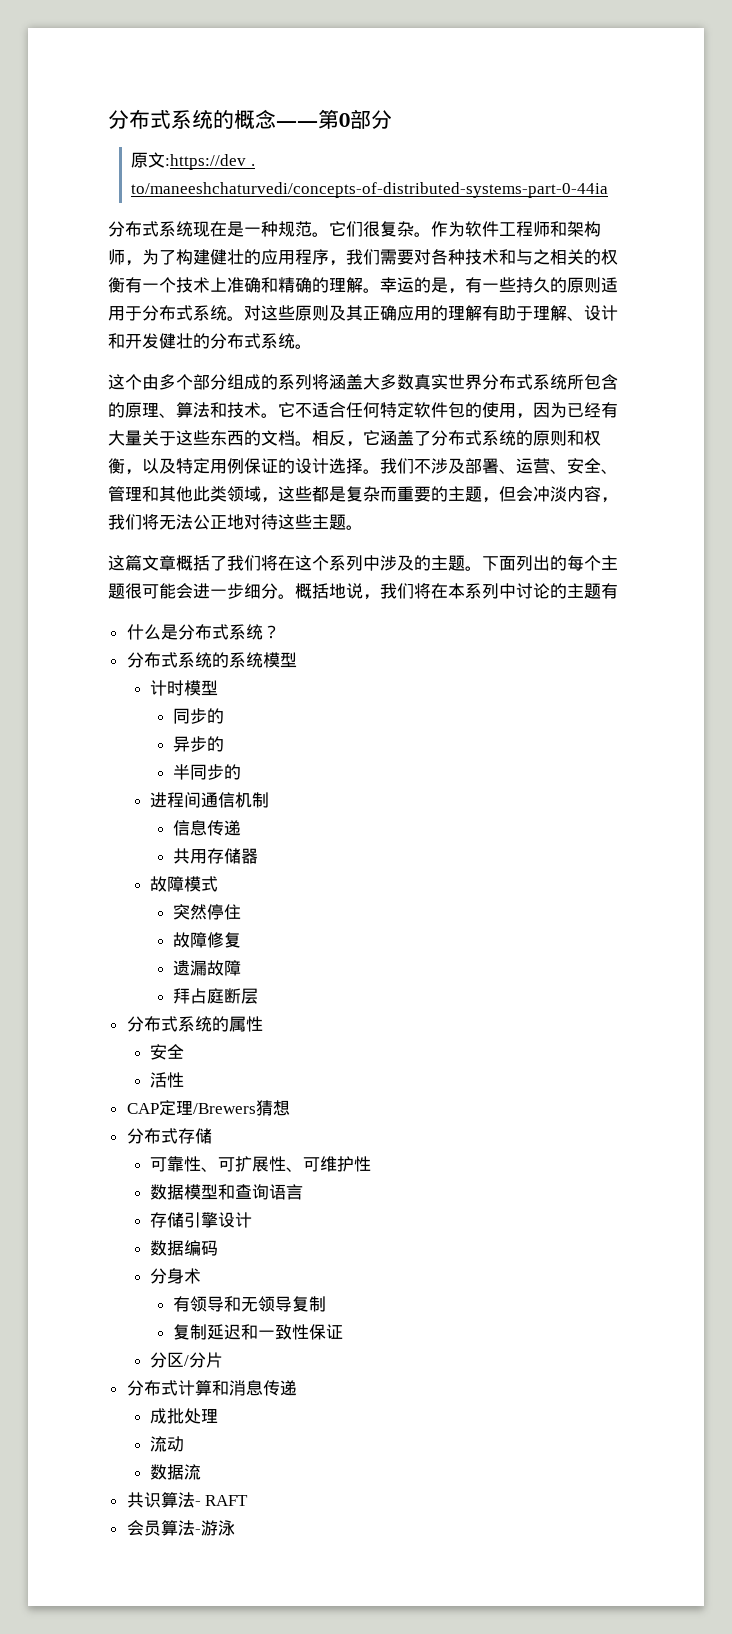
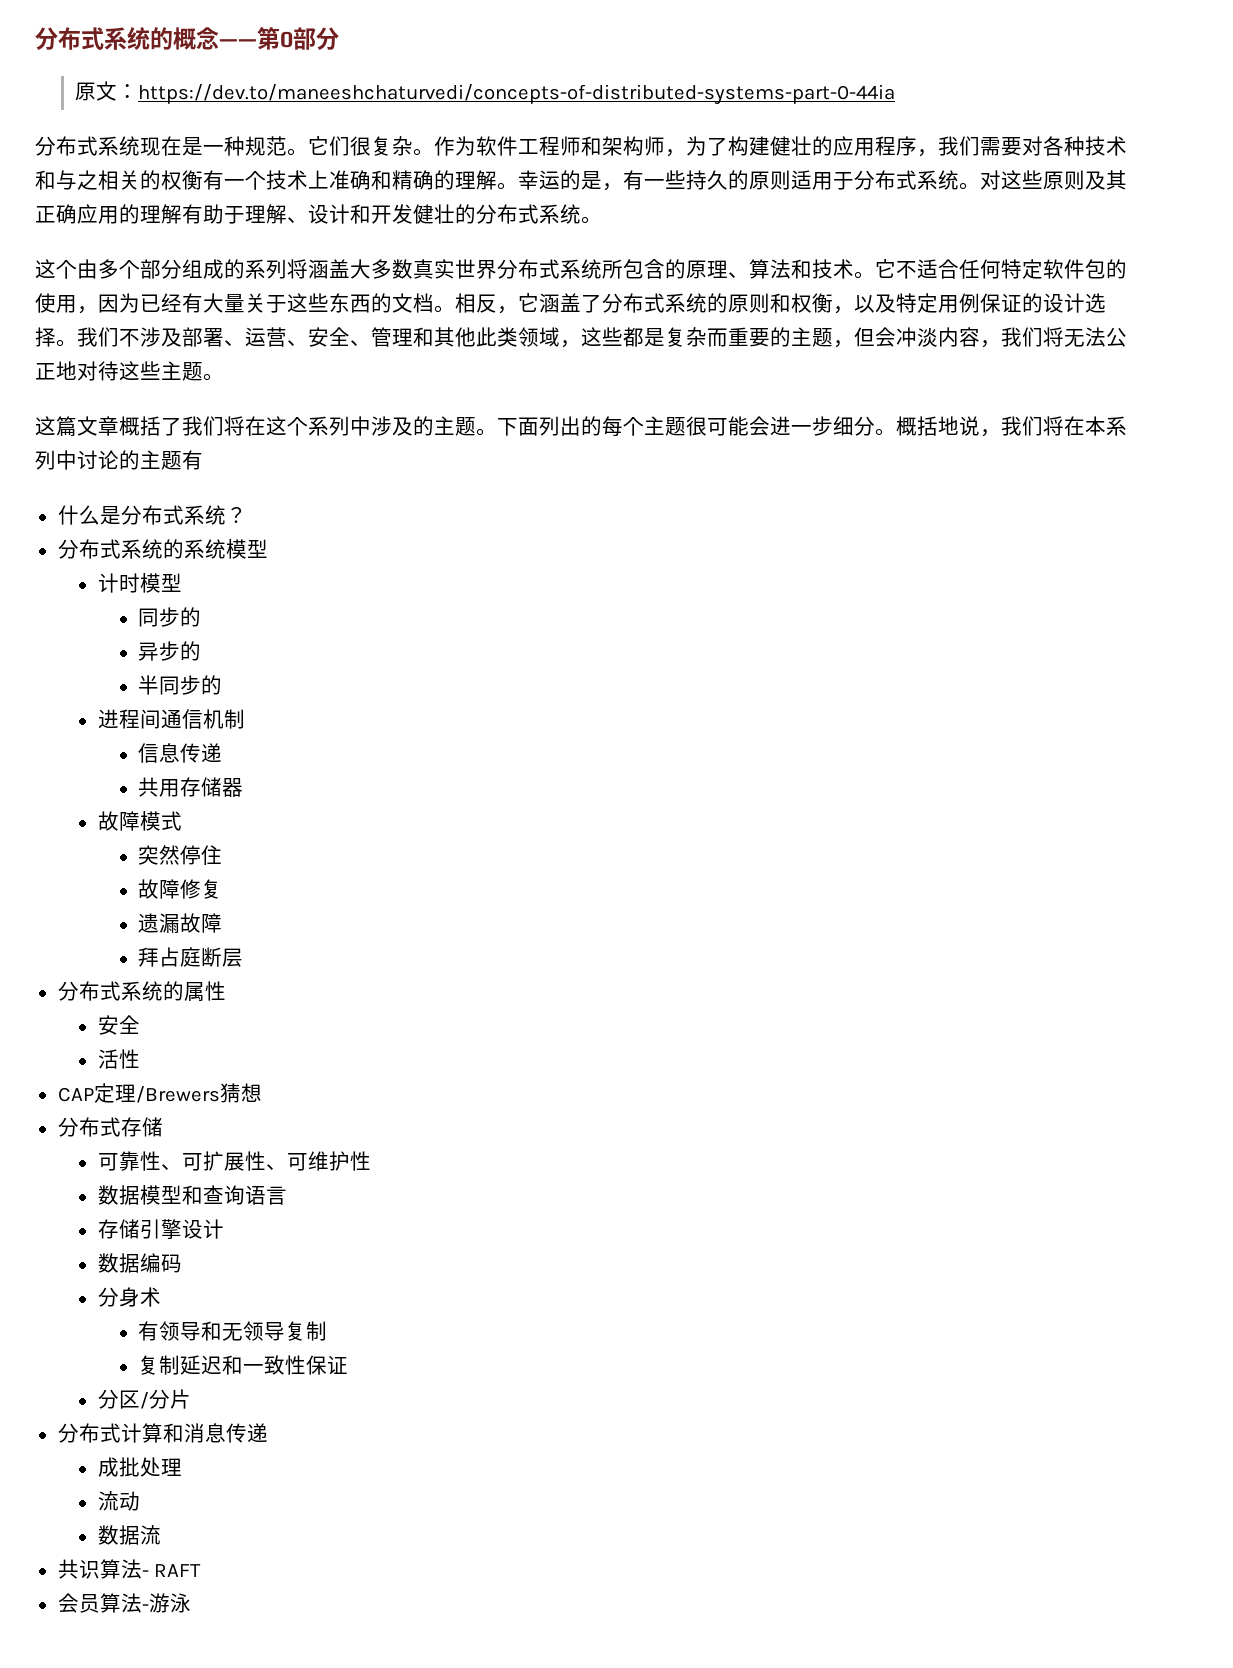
- 原文:https://dev . to/maneeshchaturvedi/concepts-of-distributed-systems-part-0-44ia
+ 原文：https://dev.to/maneeshchaturvedi/concepts-of-distributed-systems-part-0-44ia

